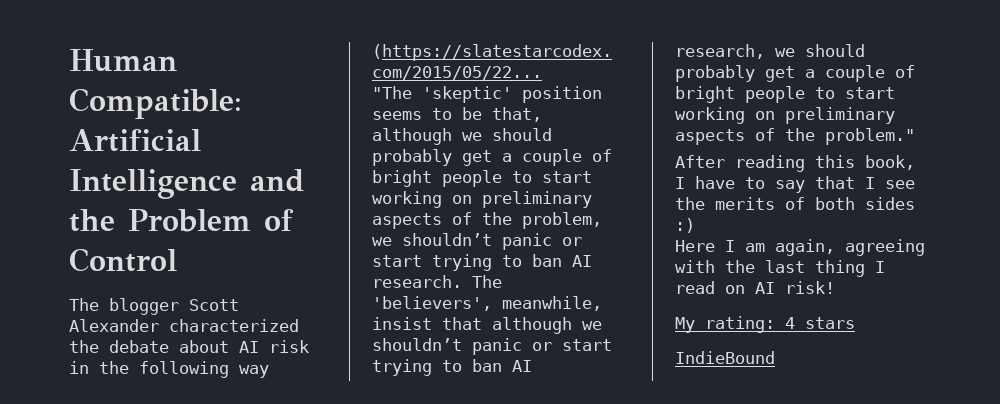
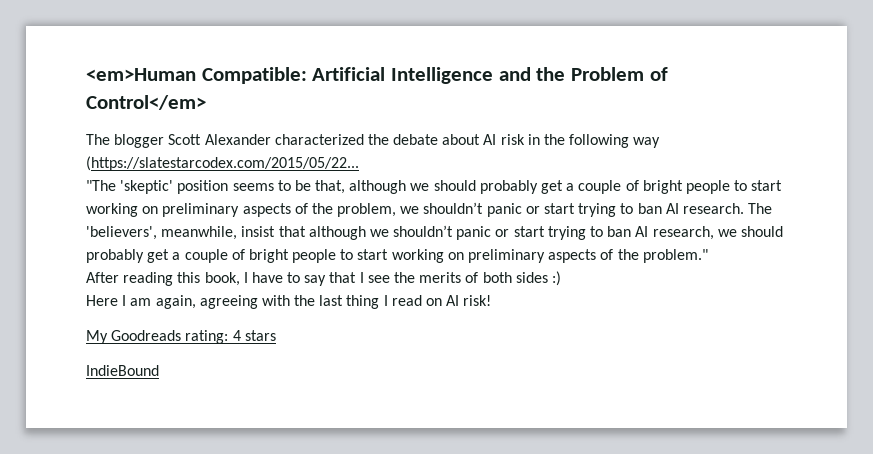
- Human Compatible: Artificial Intelligence and the Problem of Control
+ <em>Human Compatible: Artificial Intelligence and the Problem of Control</em>
- My rating: 4 stars
+ My Goodreads rating: 4 stars

